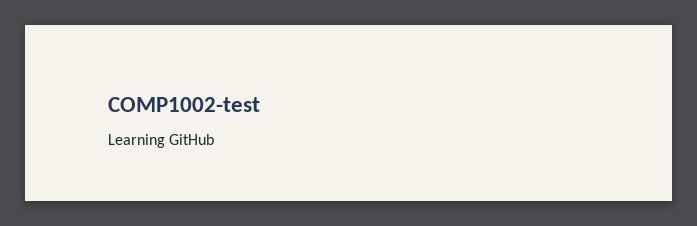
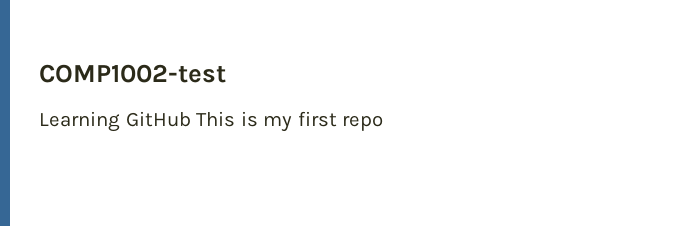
- Learning GitHub
+ Learning GitHub This is my first repo

